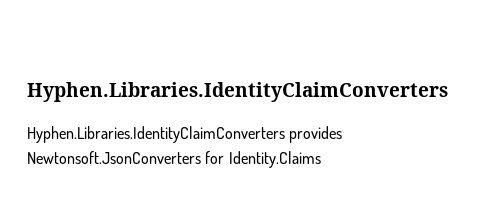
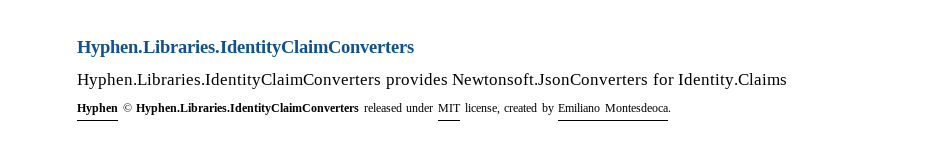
+ Hyphen © Hyphen.Libraries.IdentityClaimConverters released under MIT license, created by Emiliano Montesdeoca.

